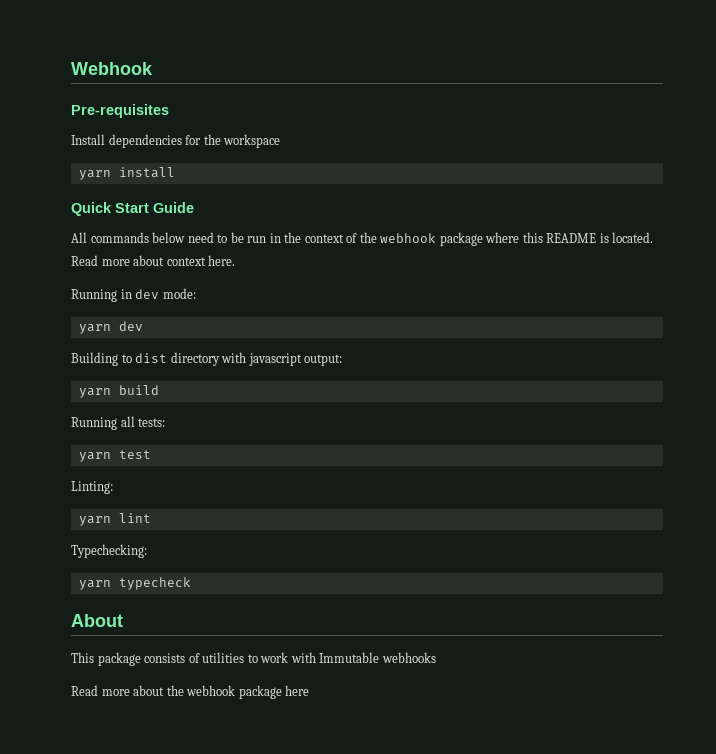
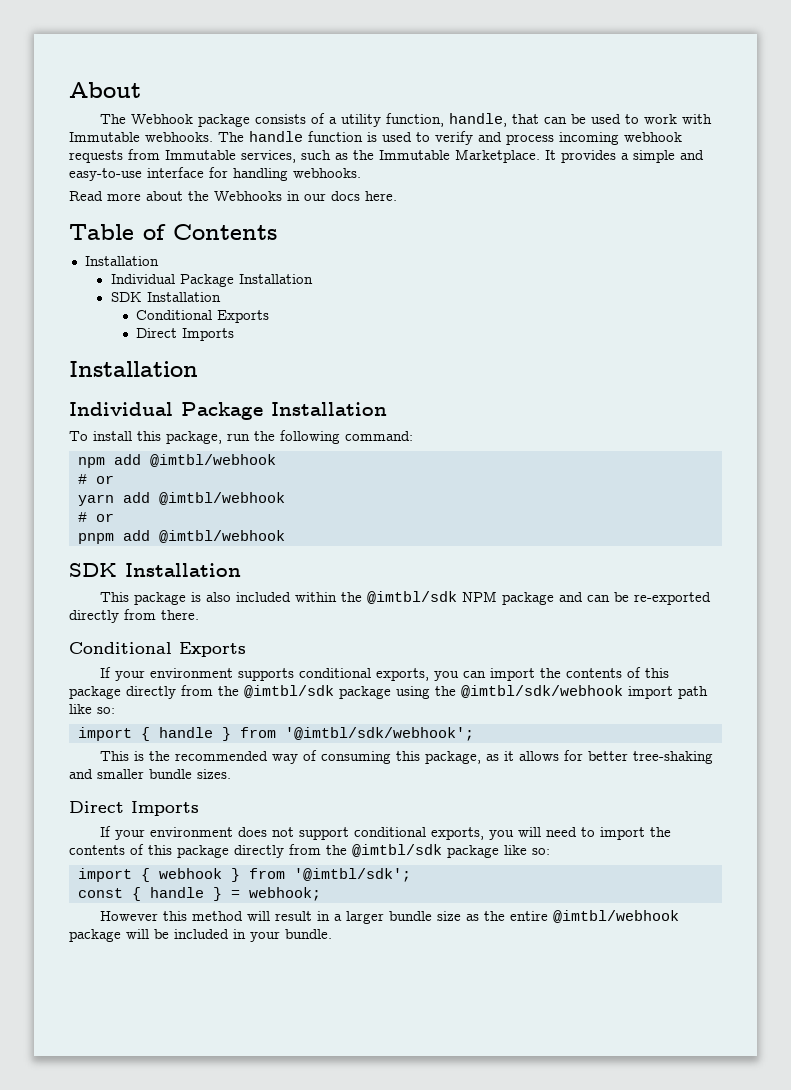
- Webhook
- Pre-requisites
- Install dependencies for the workspace
- yarn install
- Quick Start Guide
- All commands below need to be run in the context of the webhook package where this README is located. Read more about context here.
- Running in dev mode:
- yarn dev
- Building to dist directory with javascript output:
- yarn build
- Running all tests:
- yarn test
- Linting:
- yarn lint
- Typechecking:
- yarn typecheck
- This package consists of utilities to work with Immutable webhooks
- Read more about the webhook package here
+ The Webhook package consists of a utility function, handle, that can be used to work with Immutable webhooks. The handle function is used to verify and process incoming webhook requests from Immutable services, such as the Immutable Marketplace. It provides a simple and easy-to-use interface for handling webhooks.
+ Read more about the Webhooks in our docs here.
+ Table of Contents
+ Installation
+ Individual Package Installation
+ SDK Installation
+ Conditional Exports
+ Direct Imports
+ Installation
+ Individual Package Installation
+ To install this package, run the following command:
+ npm add @imtbl/webhook
+ # or
+ yarn add @imtbl/webhook
+ # or
+ pnpm add @imtbl/webhook
+ SDK Installation
+ This package is also included within the @imtbl/sdk NPM package and can be re-exported directly from there.
+ Conditional Exports
+ If your environment supports conditional exports, you can import the contents of this package directly from the @imtbl/sdk package using the @imtbl/sdk/webhook import path like so:
+ import { handle } from '@imtbl/sdk/webhook';
+ This is the recommended way of consuming this package, as it allows for better tree-shaking and smaller bundle sizes.
+ Direct Imports
+ If your environment does not support conditional exports, you will need to import the contents of this package directly from the @imtbl/sdk package like so:
+ import { webhook } from '@imtbl/sdk';
+ const { handle } = webhook;
+ However this method will result in a larger bundle size as the entire @imtbl/webhook package will be included in your bundle.

